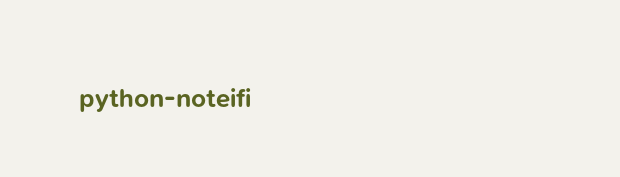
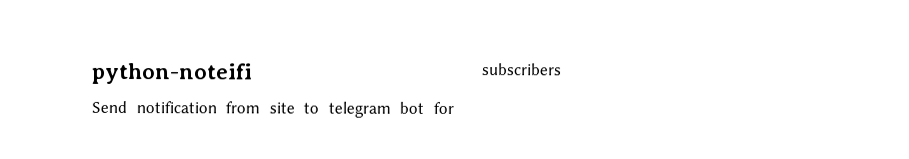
+ Send notification from site to telegram bot for subscribers

